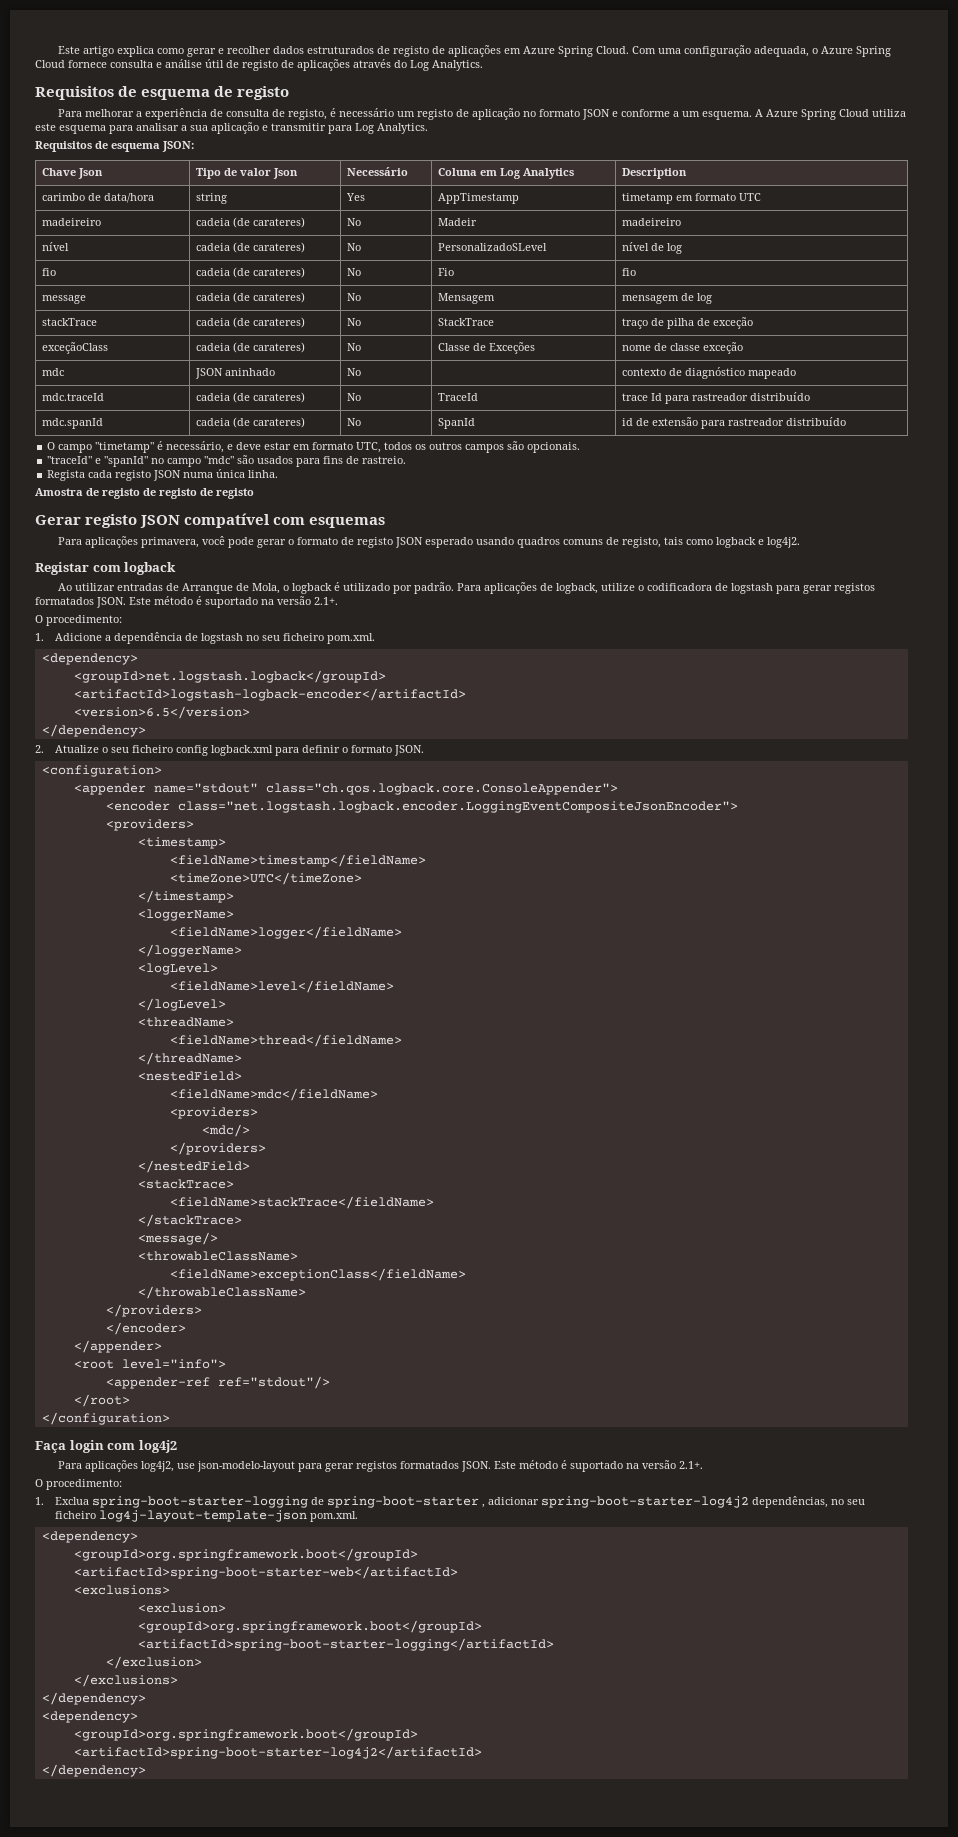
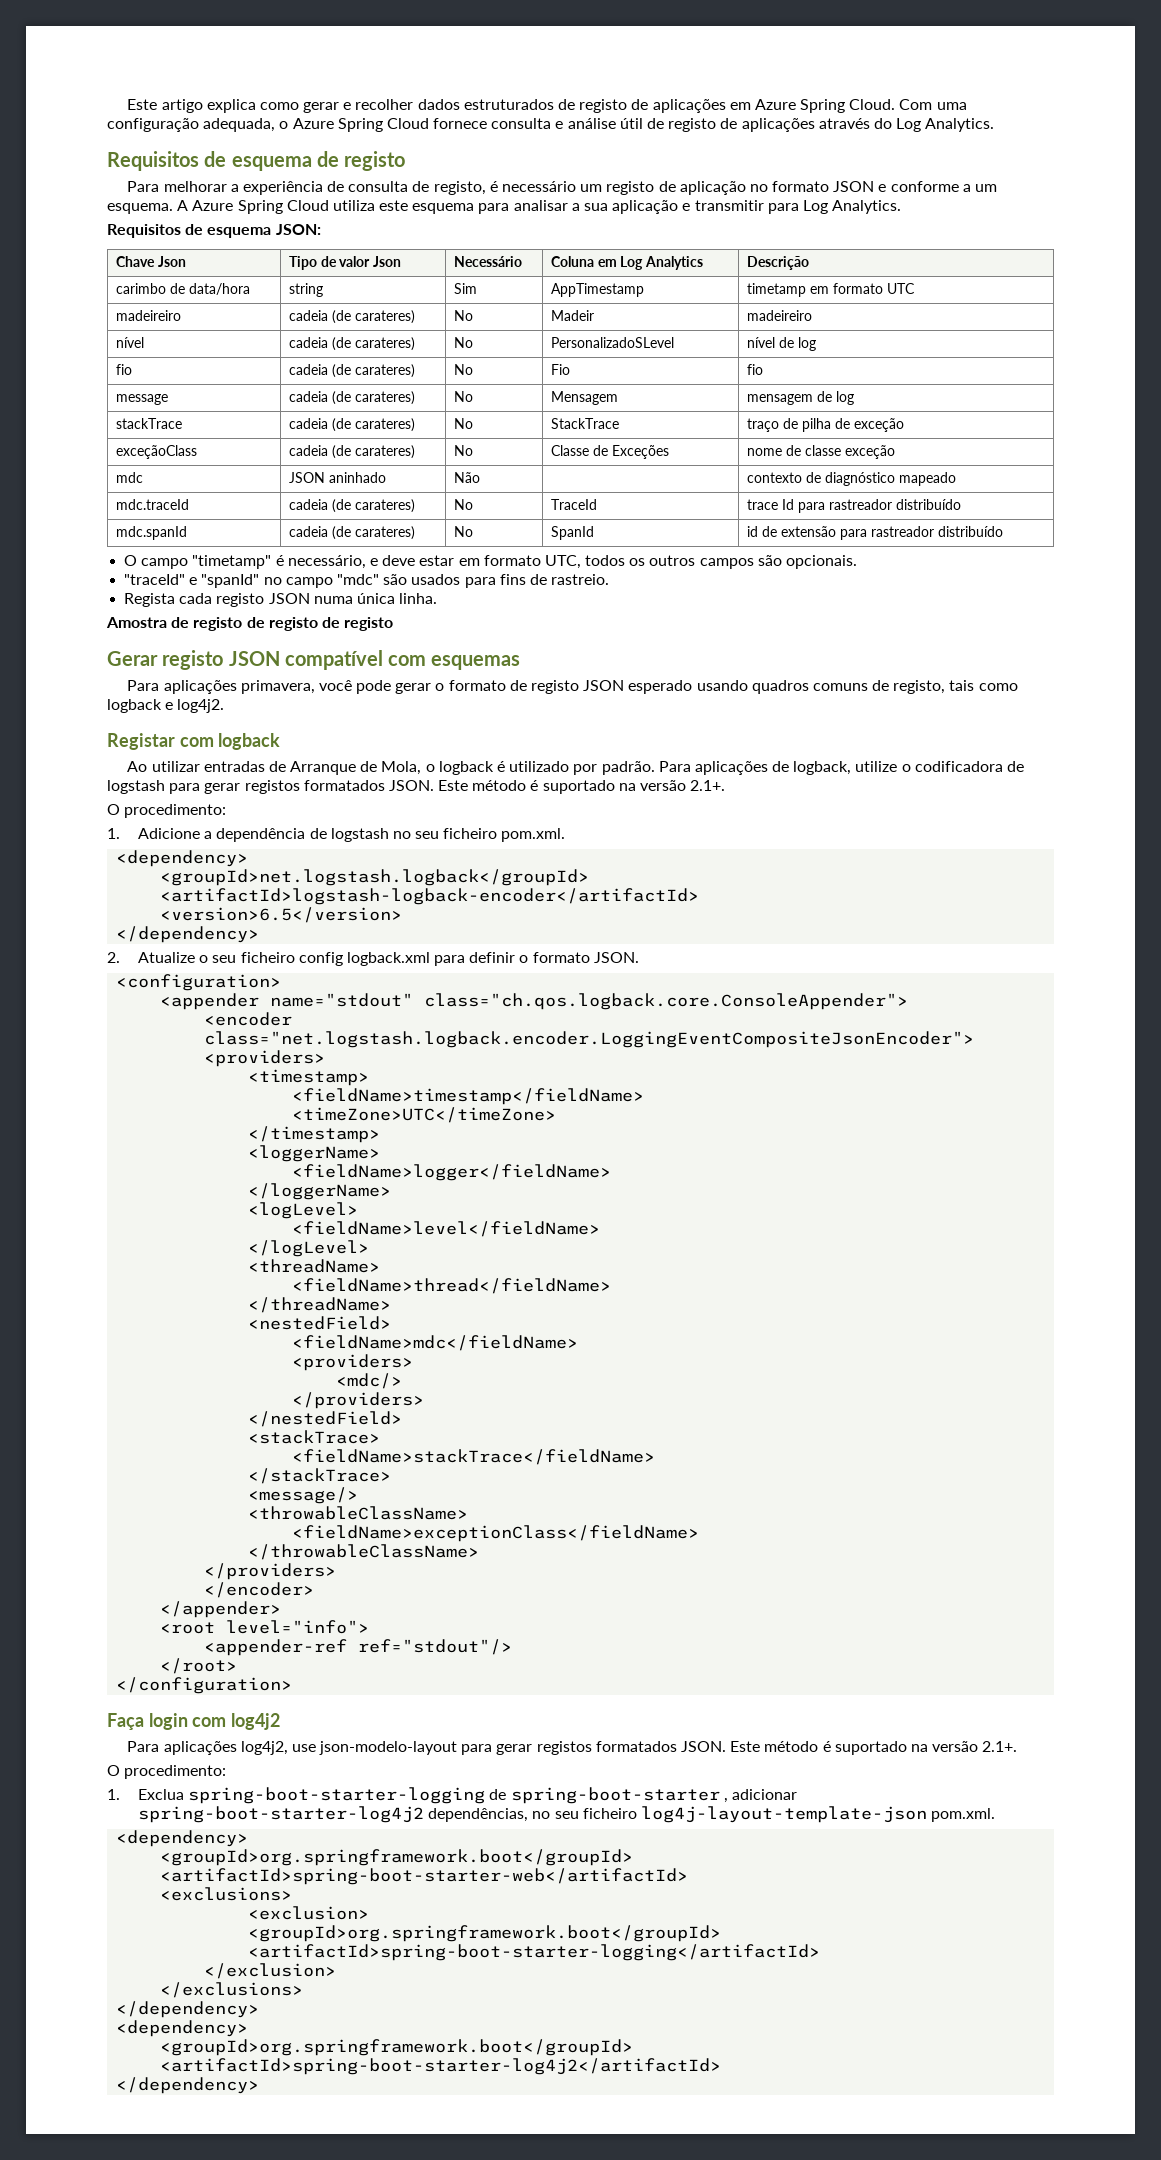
- Chave Json | Tipo de valor Json | Necessário | Coluna em Log Analytics | Description
+ Chave Json | Tipo de valor Json | Necessário | Coluna em Log Analytics | Descrição
- carimbo de data/hora | string | Yes | AppTimestamp | timetamp em formato UTC
+ carimbo de data/hora | string | Sim | AppTimestamp | timetamp em formato UTC
- mdc | JSON aninhado | No | | contexto de diagnóstico mapeado
+ mdc | JSON aninhado | Não | | contexto de diagnóstico mapeado

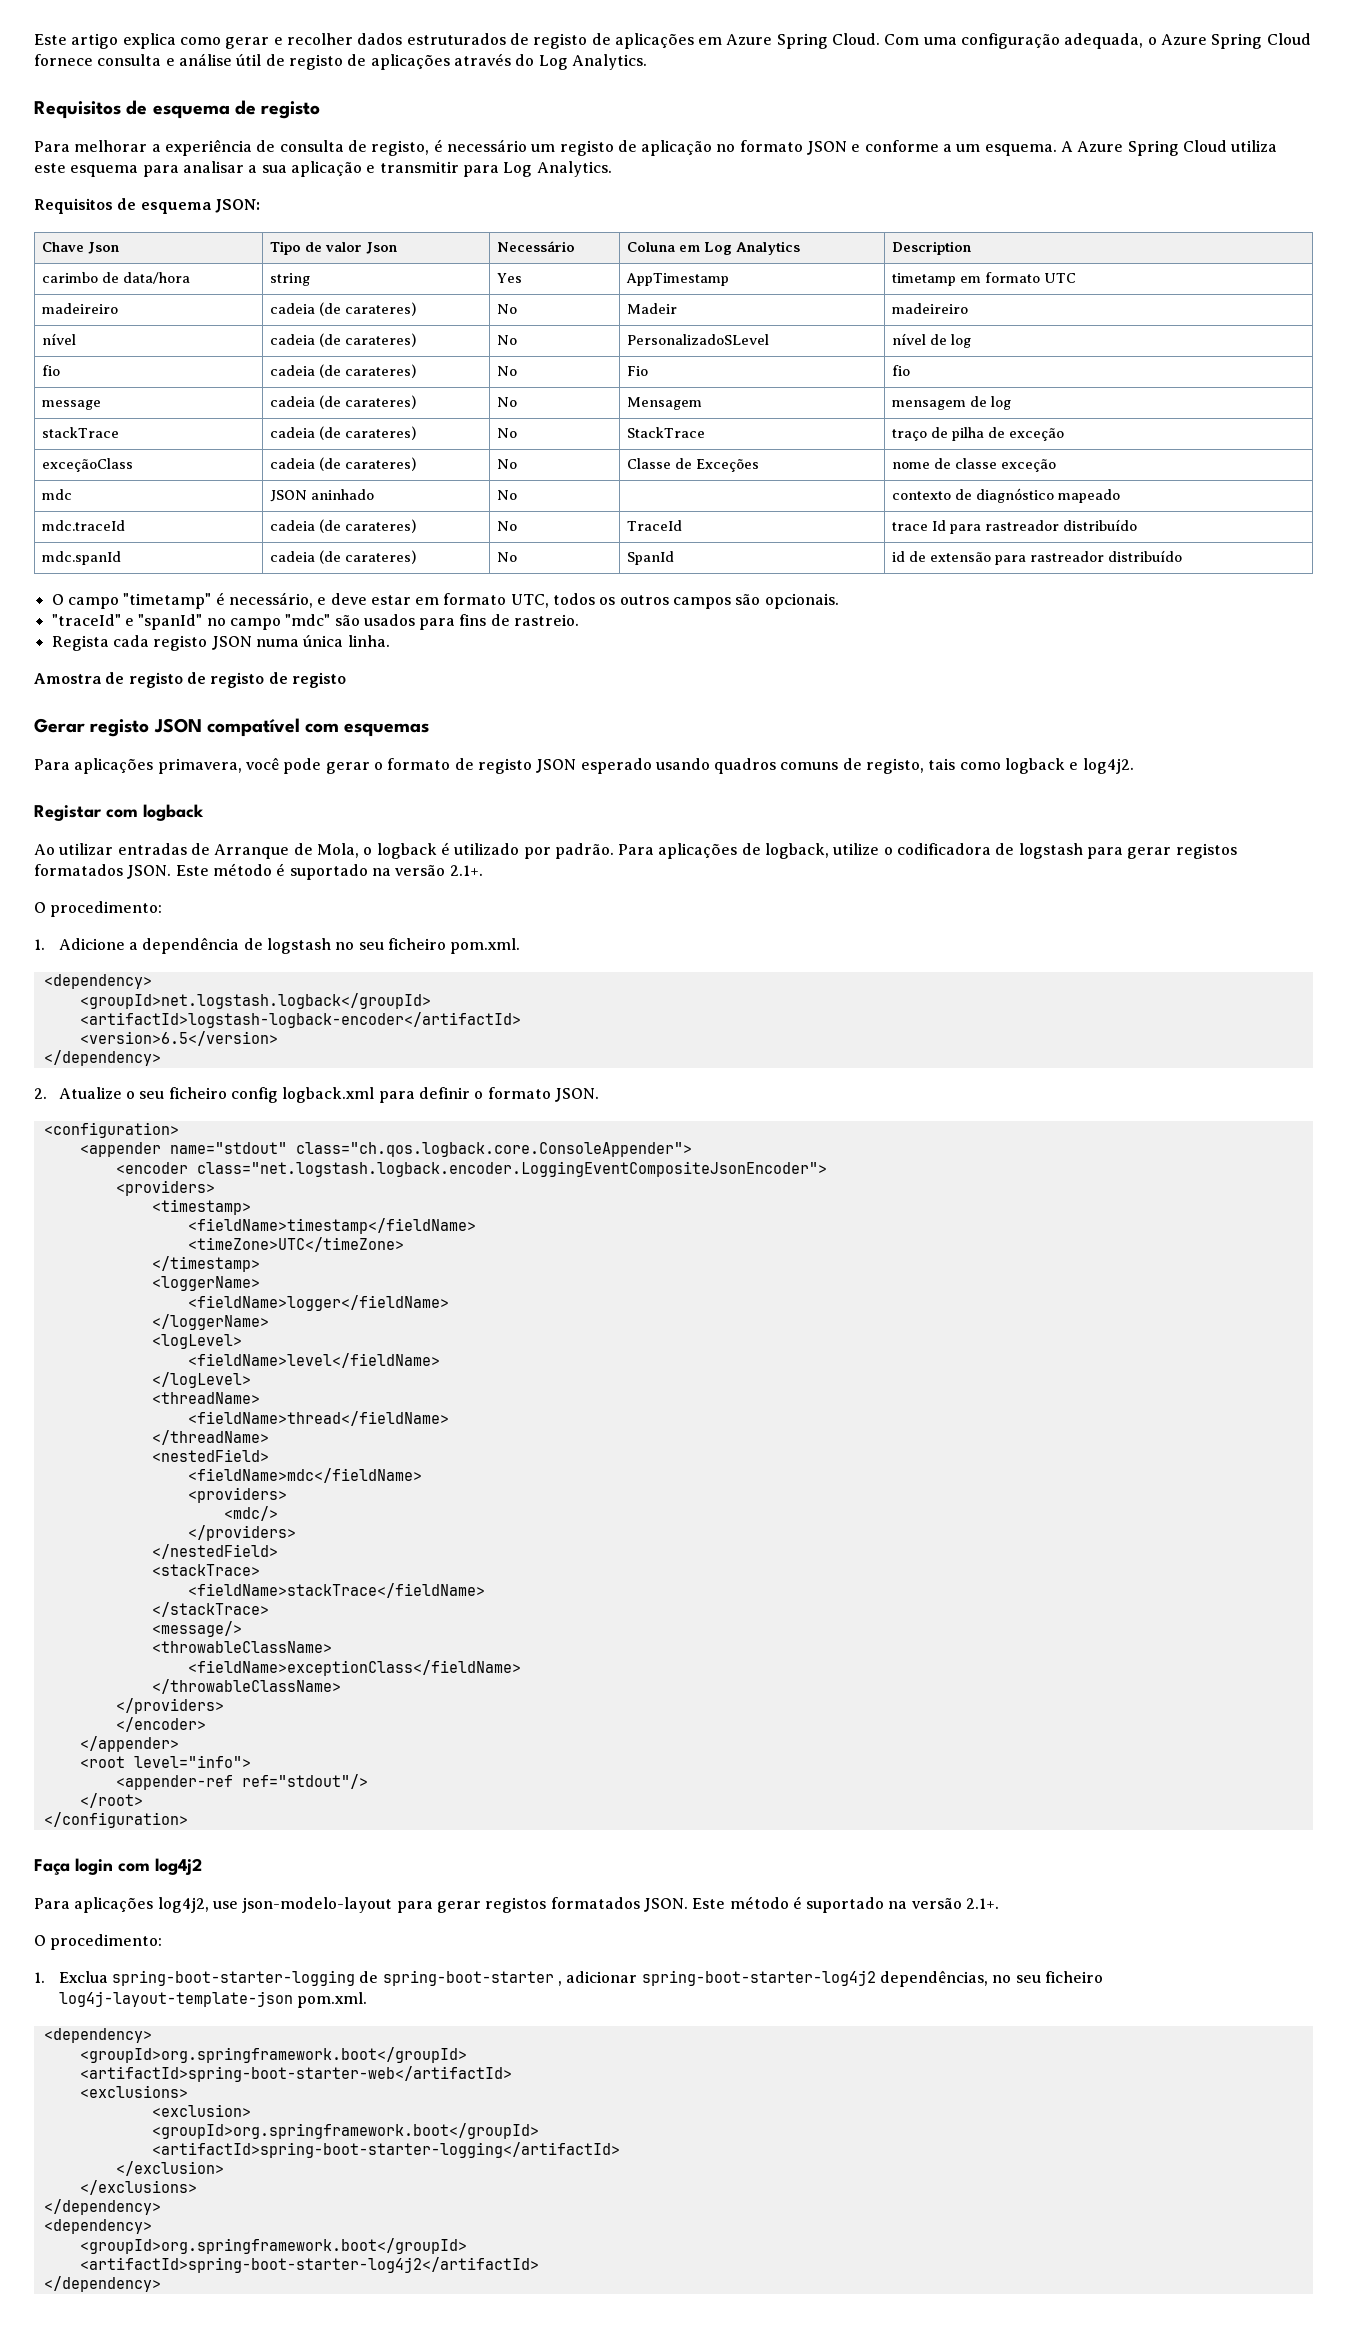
- Chave Json | Tipo de valor Json | Necessário | Coluna em Log Analytics | Descrição
+ Chave Json | Tipo de valor Json | Necessário | Coluna em Log Analytics | Description
- carimbo de data/hora | string | Sim | AppTimestamp | timetamp em formato UTC
+ carimbo de data/hora | string | Yes | AppTimestamp | timetamp em formato UTC
- mdc | JSON aninhado | Não | | contexto de diagnóstico mapeado
+ mdc | JSON aninhado | No | | contexto de diagnóstico mapeado

